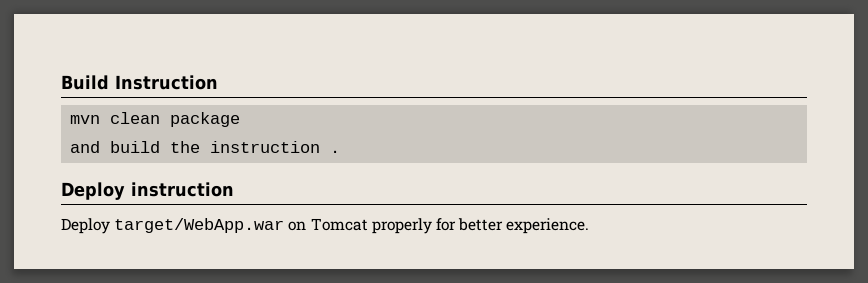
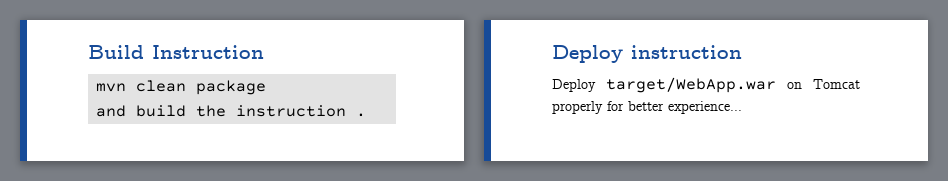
- Deploy target/WebApp.war on Tomcat properly for better experience.
+ Deploy target/WebApp.war on Tomcat properly for better experience...

